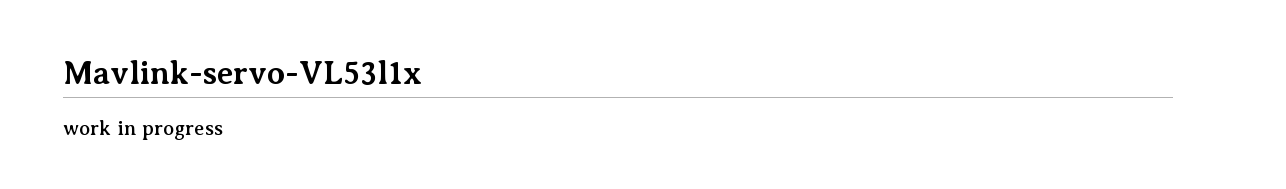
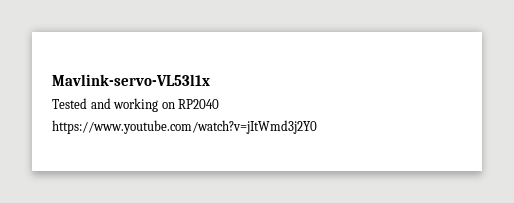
- work in progress
+ Tested and working on RP2040
+ https://www.youtube.com/watch?v=jItWmd3j2Y0

